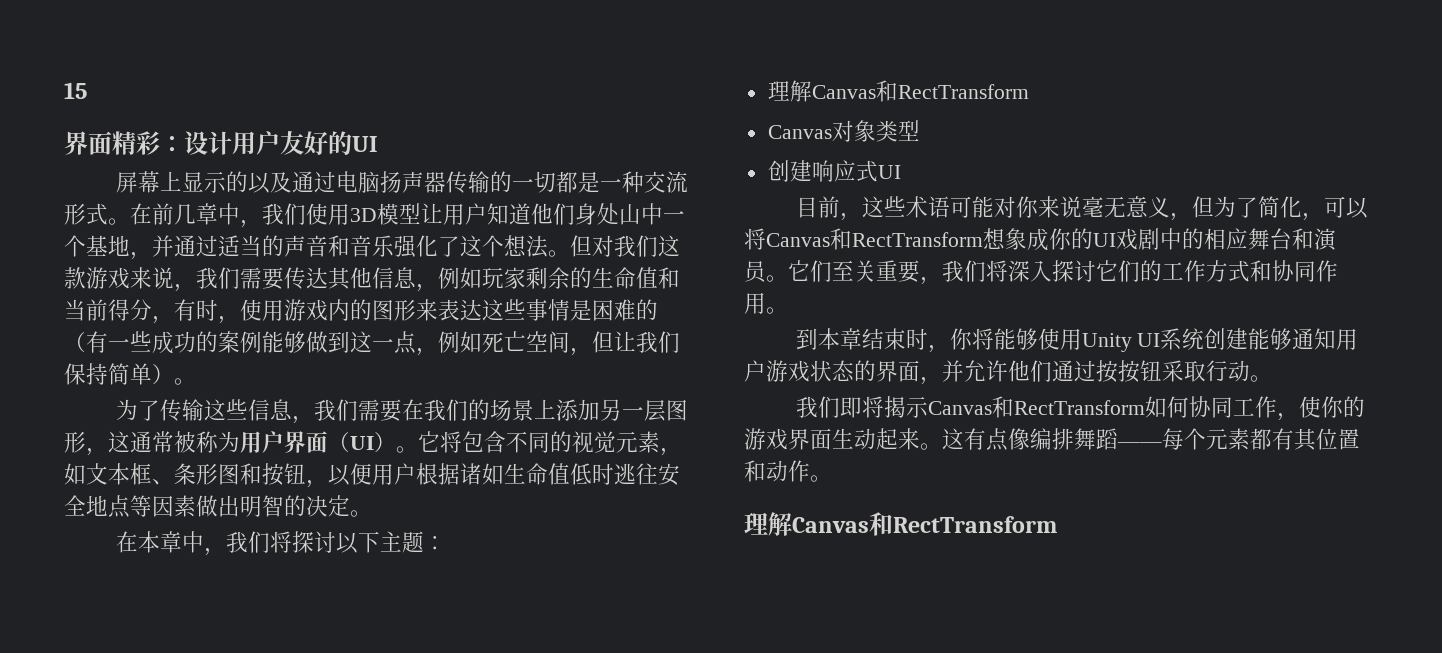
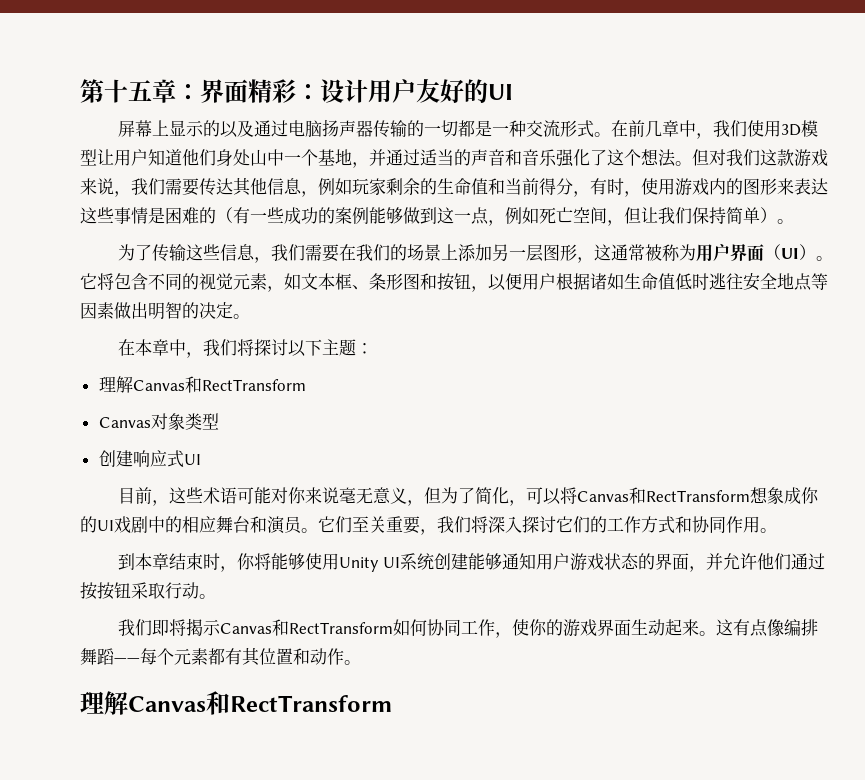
- 15
- 界面精彩：设计用户友好的UI
+ 第十五章：界面精彩：设计用户友好的UI

